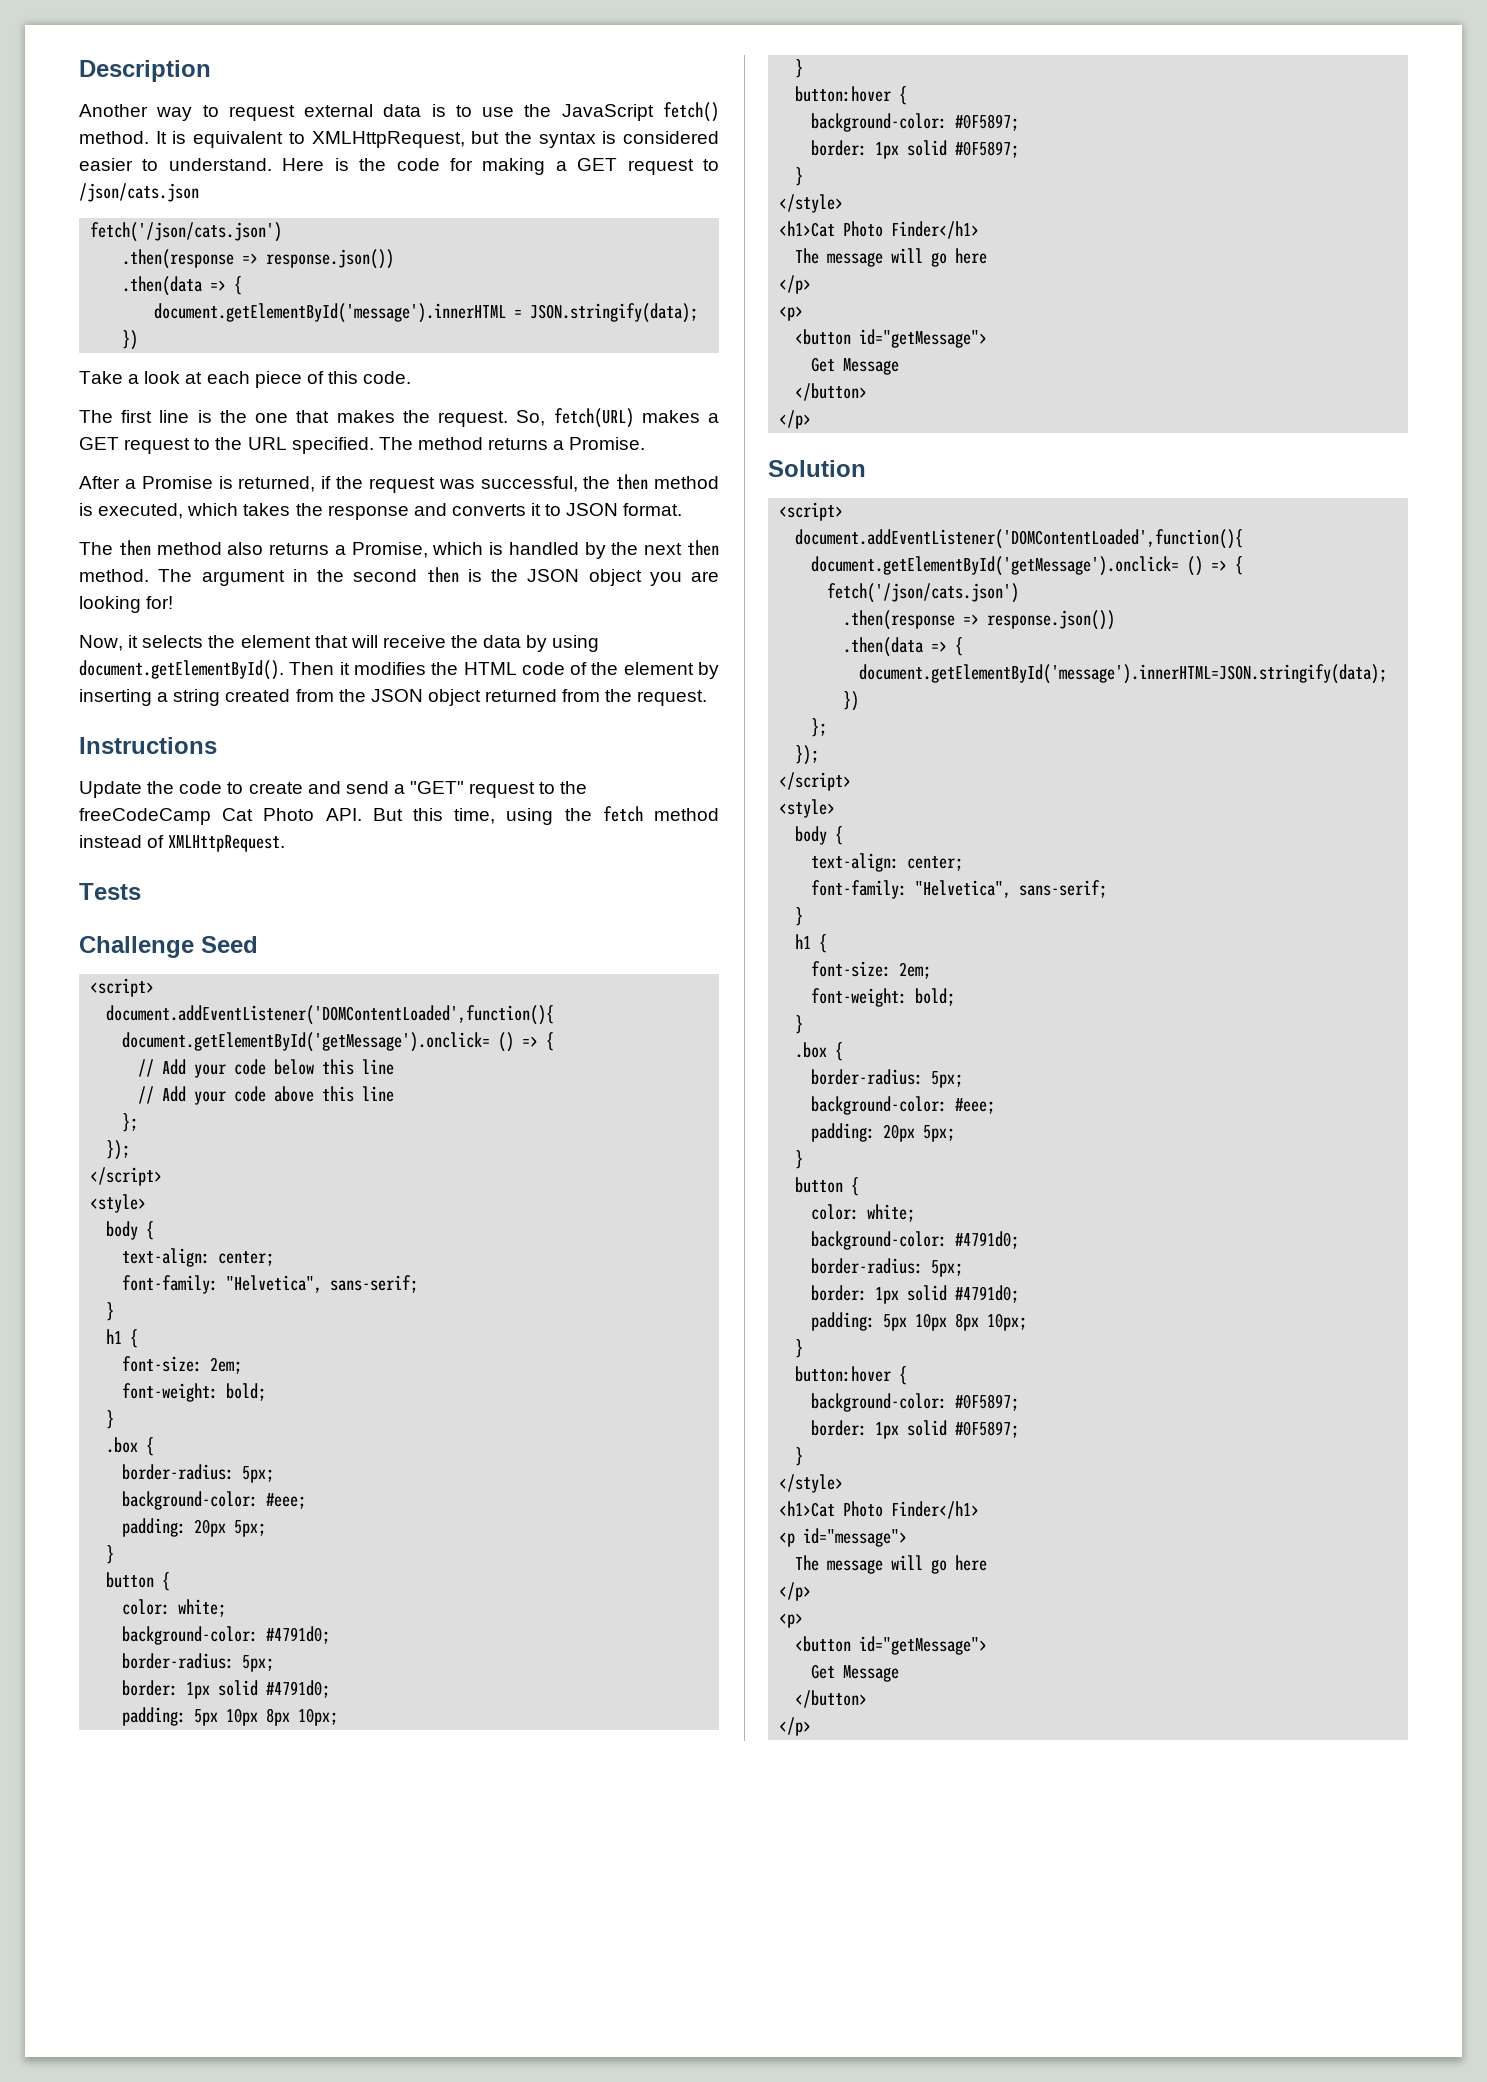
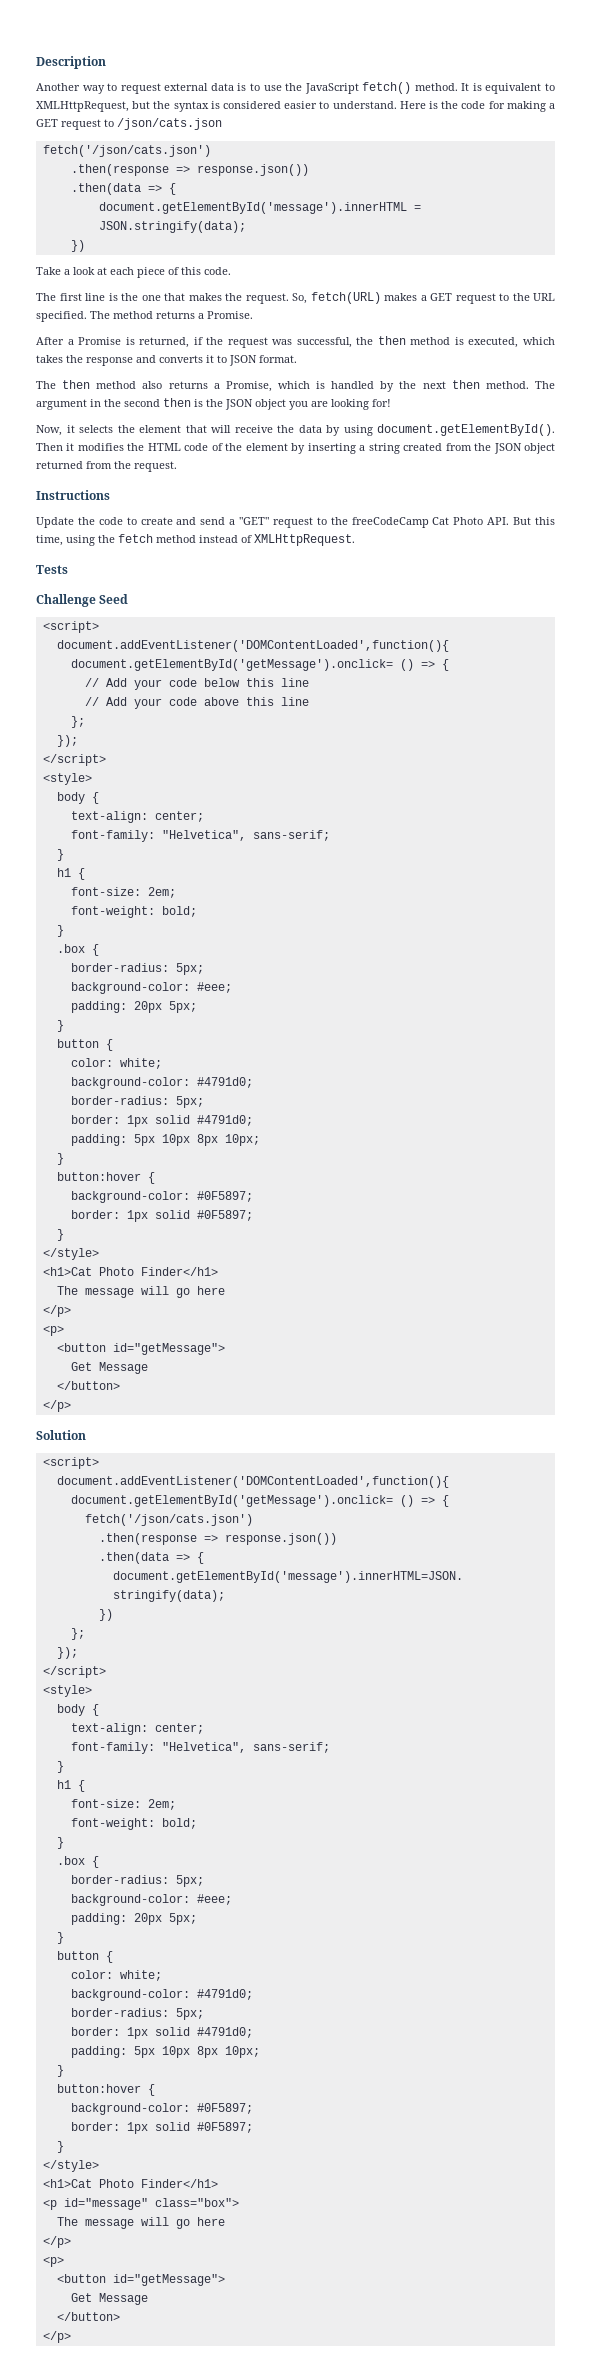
- <p id="message">
+ <p id="message" class="box">

